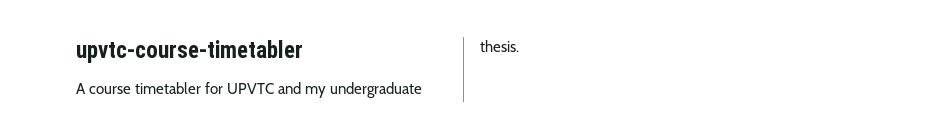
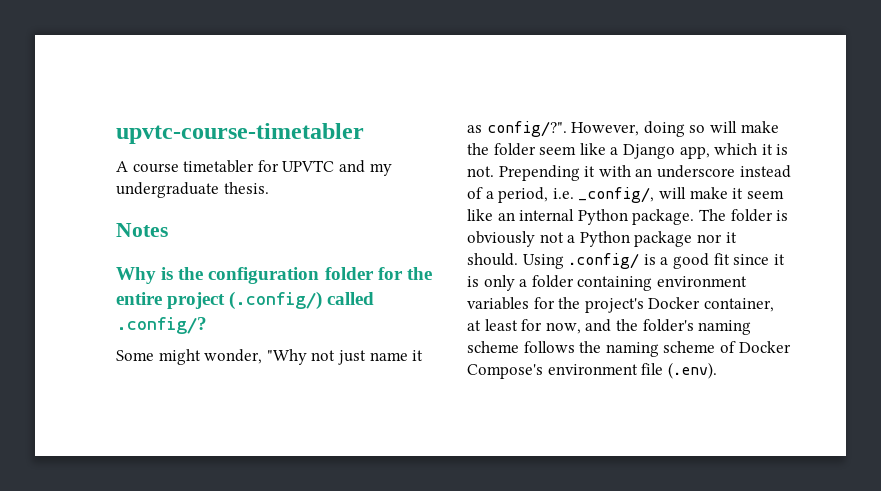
+ Notes
+ Why is the configuration folder for the entire project (.config/) called .config/?
+ Some might wonder, "Why not just name it as config/?". However, doing so will make the folder seem like a Django app, which it is not. Prepending it with an underscore instead of a period, i.e. _config/, will make it seem like an internal Python package. The folder is obviously not a Python package nor it should. Using .config/ is a good fit since it is only a folder containing environment variables for the project's Docker container, at least for now, and the folder's naming scheme follows the naming scheme of Docker Compose's environment file (.env).

